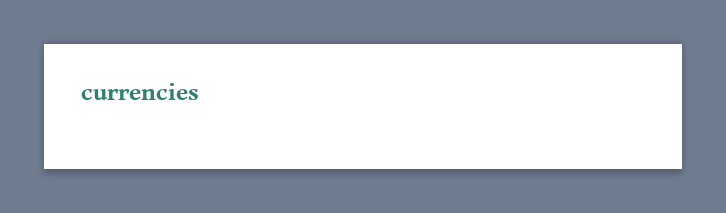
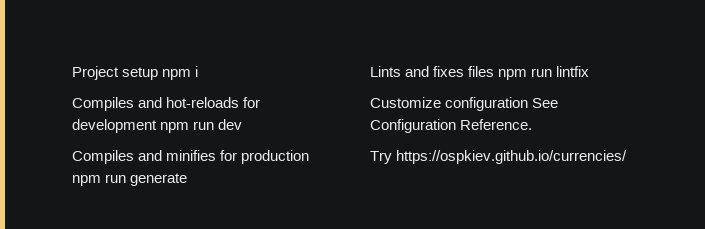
- currencies
+ Project setup npm i
+ Compiles and hot-reloads for development npm run dev
+ Compiles and minifies for production npm run generate
+ Lints and fixes files npm run lintfix
+ Customize configuration See Configuration Reference.
+ Try https://ospkiev.github.io/currencies/

